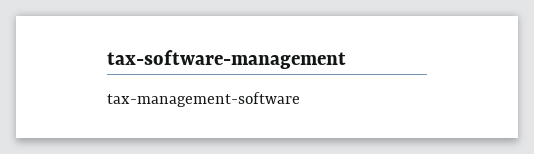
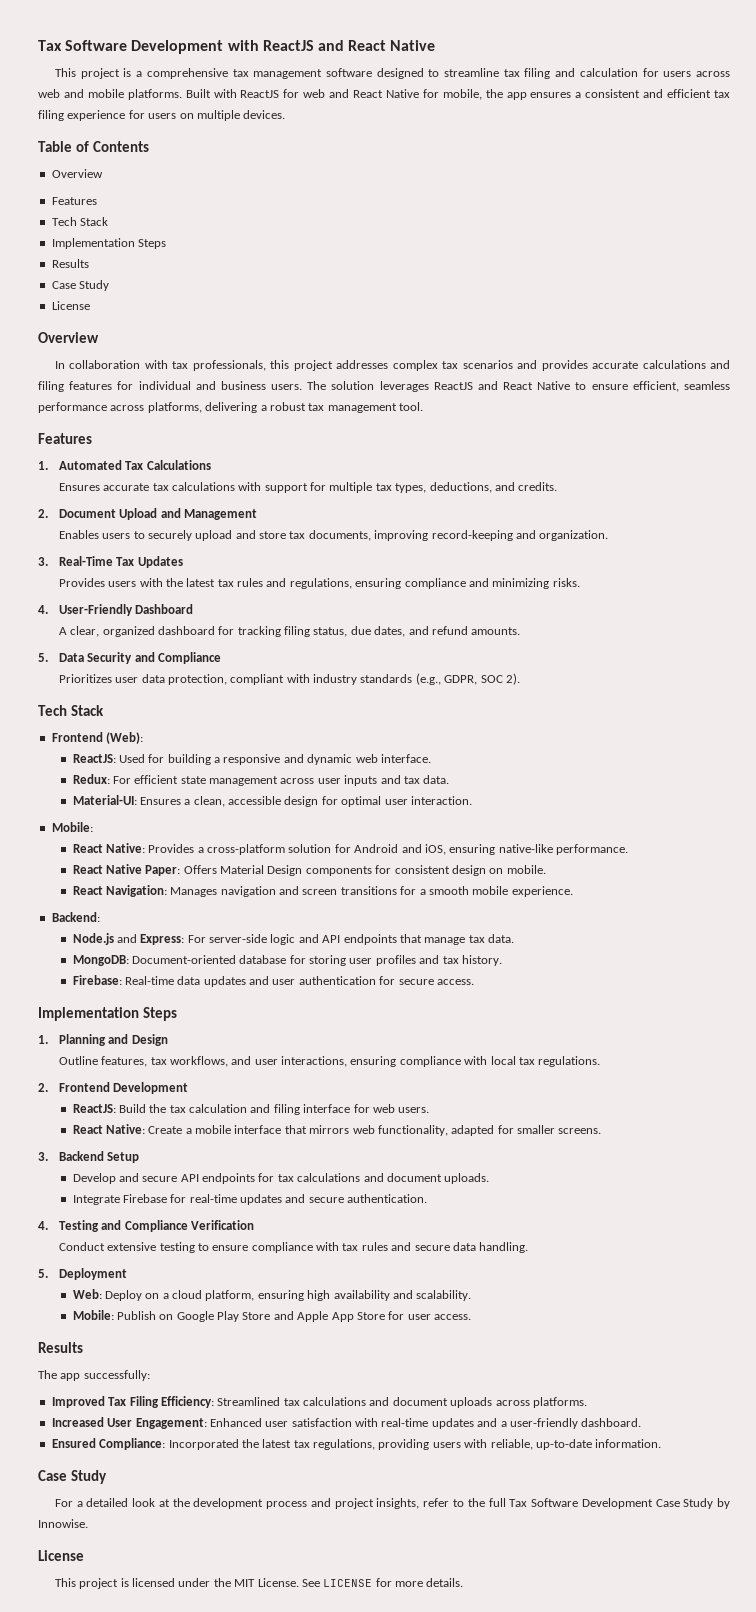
- tax-software-management
- tax-management-software
+ Tax Software Development with ReactJS and React Native
+ This project is a comprehensive tax management software designed to streamline tax filing and calculation for users across web and mobile platforms. Built with ReactJS for web and React Native for mobile, the app ensures a consistent and efficient tax filing experience for users on multiple devices.
+ Table of Contents
+ Overview
+ Features
+ Tech Stack
+ Implementation Steps
+ Results
+ Case Study
+ License
+ Overview
+ In collaboration with tax professionals, this project addresses complex tax scenarios and provides accurate calculations and filing features for individual and business users. The solution leverages ReactJS and React Native to ensure efficient, seamless performance across platforms, delivering a robust tax management tool.
+ Features
+ 1. Automated Tax Calculations
+ Ensures accurate tax calculations with support for multiple tax types, deductions, and credits.
+ 2. Document Upload and Management
+ Enables users to securely upload and store tax documents, improving record-keeping and organization.
+ 3. Real-Time Tax Updates
+ Provides users with the latest tax rules and regulations, ensuring compliance and minimizing risks.
+ 4. User-Friendly Dashboard
+ A clear, organized dashboard for tracking filing status, due dates, and refund amounts.
+ 5. Data Security and Compliance
+ Prioritizes user data protection, compliant with industry standards (e.g., GDPR, SOC 2).
+ Tech Stack
+ Frontend (Web):
+ ReactJS: Used for building a responsive and dynamic web interface.
+ Redux: For efficient state management across user inputs and tax data.
+ Material-UI: Ensures a clean, accessible design for optimal user interaction.
+ Mobile:
+ React Native: Provides a cross-platform solution for Android and iOS, ensuring native-like performance.
+ React Native Paper: Offers Material Design components for consistent design on mobile.
+ React Navigation: Manages navigation and screen transitions for a smooth mobile experience.
+ Backend:
+ Node.js and Express: For server-side logic and API endpoints that manage tax data.
+ MongoDB: Document-oriented database for storing user profiles and tax history.
+ Firebase: Real-time data updates and user authentication for secure access.
+ Implementation Steps
+ 1. Planning and Design
+ Outline features, tax workflows, and user interactions, ensuring compliance with local tax regulations.
+ 2. Frontend Development
+ ReactJS: Build the tax calculation and filing interface for web users.
+ React Native: Create a mobile interface that mirrors web functionality, adapted for smaller screens.
+ 3. Backend Setup
+ Develop and secure API endpoints for tax calculations and document uploads.
+ Integrate Firebase for real-time updates and secure authentication.
+ 4. Testing and Compliance Verification
+ Conduct extensive testing to ensure compliance with tax rules and secure data handling.
+ 5. Deployment
+ Web: Deploy on a cloud platform, ensuring high availability and scalability.
+ Mobile: Publish on Google Play Store and Apple App Store for user access.
+ Results
+ The app successfully:
+ Improved Tax Filing Efficiency: Streamlined tax calculations and document uploads across platforms.
+ Increased User Engagement: Enhanced user satisfaction with real-time updates and a user-friendly dashboard.
+ Ensured Compliance: Incorporated the latest tax regulations, providing users with reliable, up-to-date information.
+ Case Study
+ For a detailed look at the development process and project insights, refer to the full Tax Software Development Case Study by Innowise.
+ License
+ This project is licensed under the MIT License. See LICENSE for more details.

